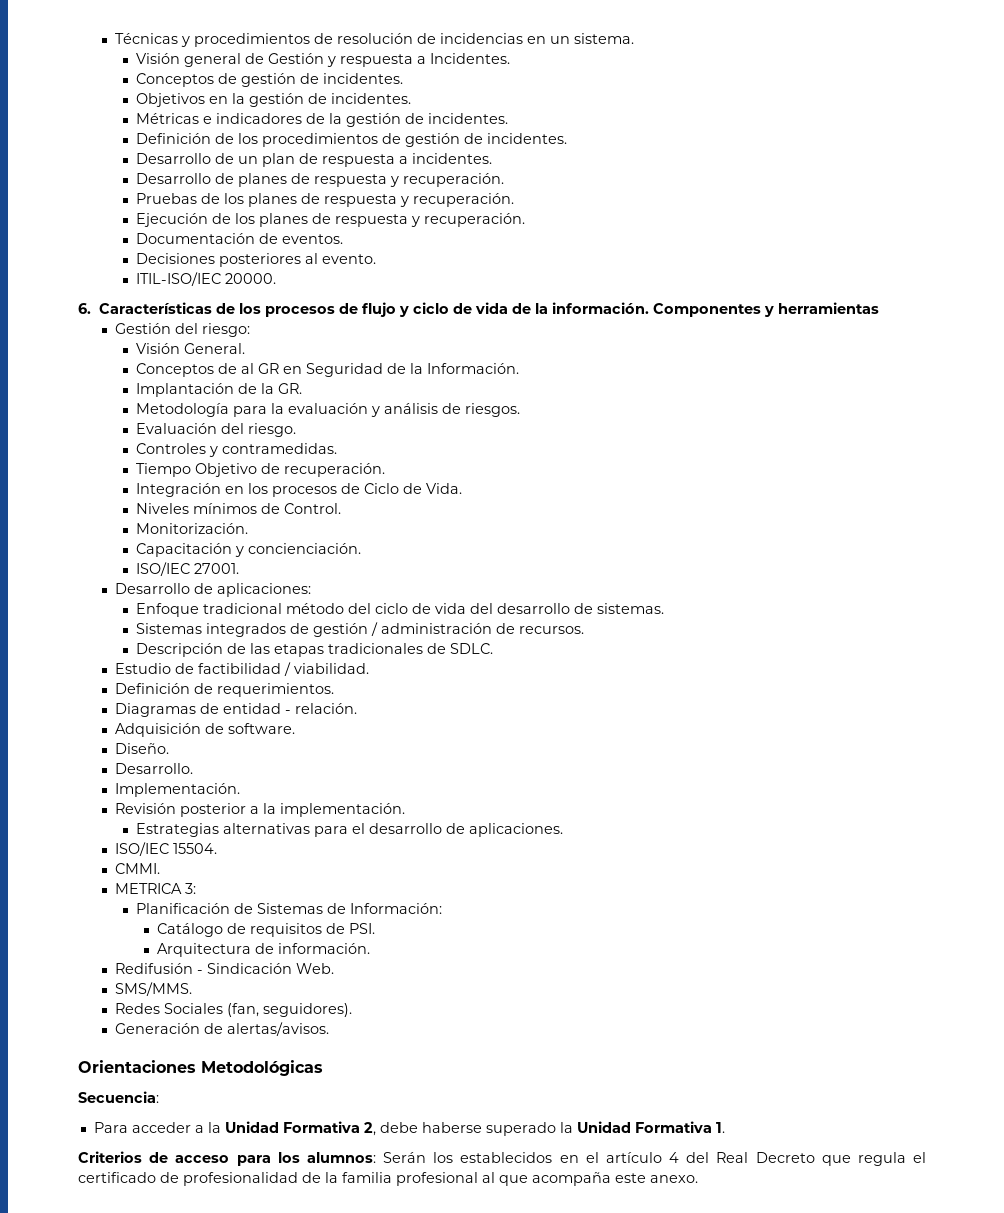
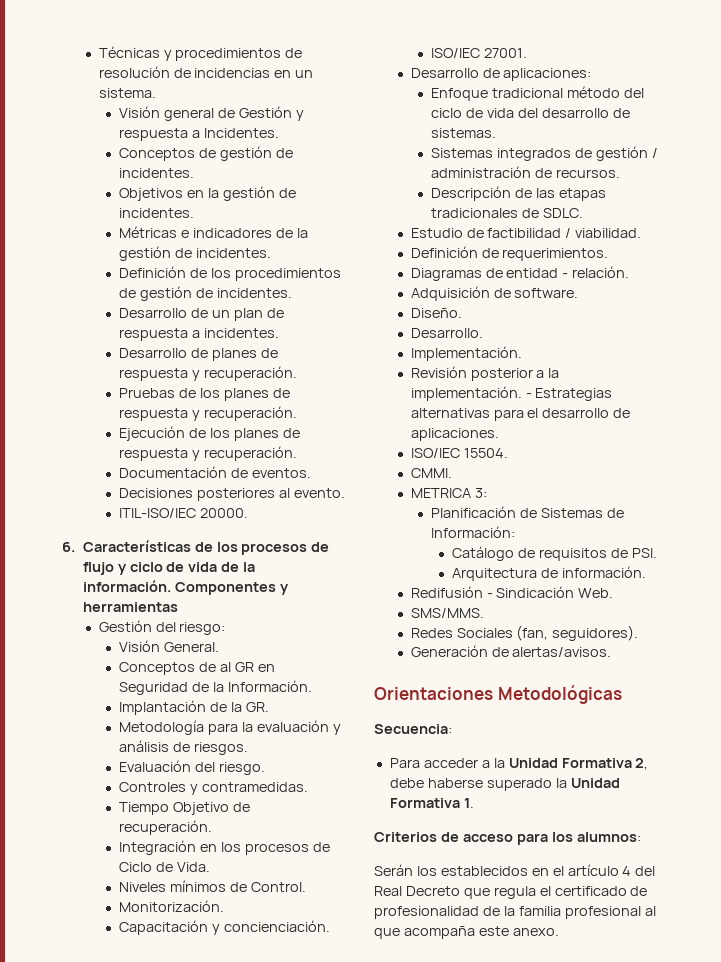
- Revisión posterior a la implementación.
- Estrategias alternativas para el desarrollo de aplicaciones.
+ Revisión posterior a la implementación. - Estrategias alternativas para el desarrollo de aplicaciones.
- Criterios de acceso para los alumnos: Serán los establecidos en el artículo 4 del Real Decreto que regula el certificado de profesionalidad de la familia profesional al que acompaña este anexo.
+ Criterios de acceso para los alumnos:
+ Serán los establecidos en el artículo 4 del Real Decreto que regula el certificado de profesionalidad de la familia profesional al que acompaña este anexo.

